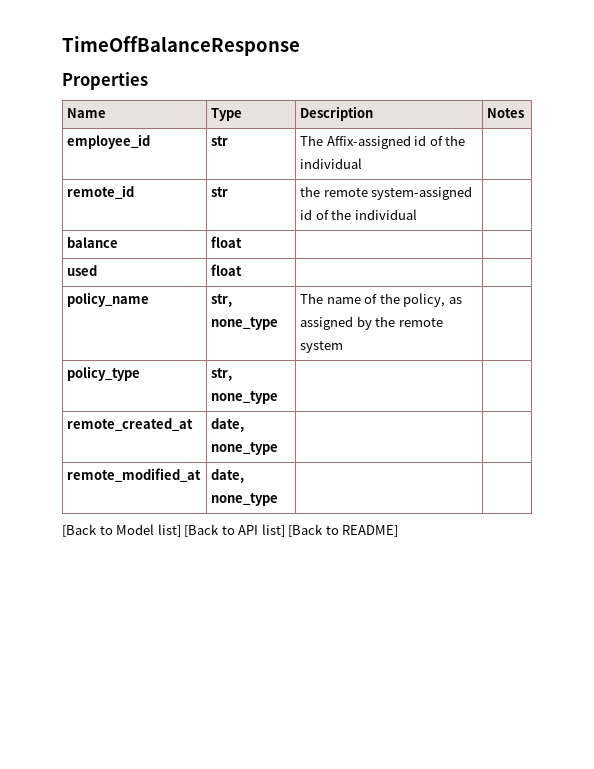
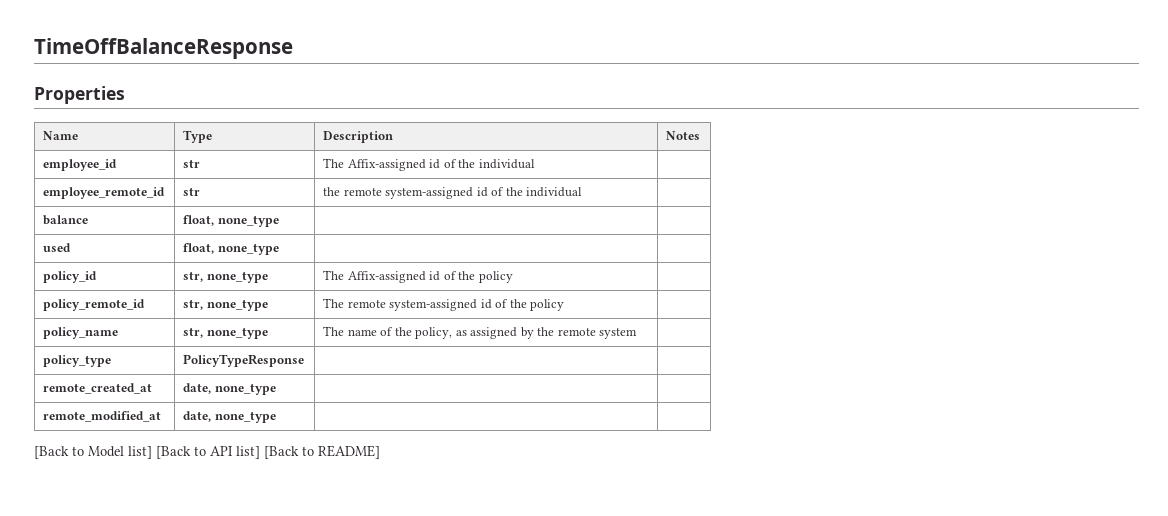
- remote_id | str | the remote system-assigned id of the individual |
+ employee_remote_id | str | the remote system-assigned id of the individual |
- balance | float | |
+ balance | float, none_type | |
- used | float | |
+ used | float, none_type | |
+ policy_id | str, none_type | The Affix-assigned id of the policy |
+ policy_remote_id | str, none_type | The remote system-assigned id of the policy |
- policy_type | str, none_type | |
+ policy_type | PolicyTypeResponse | |

